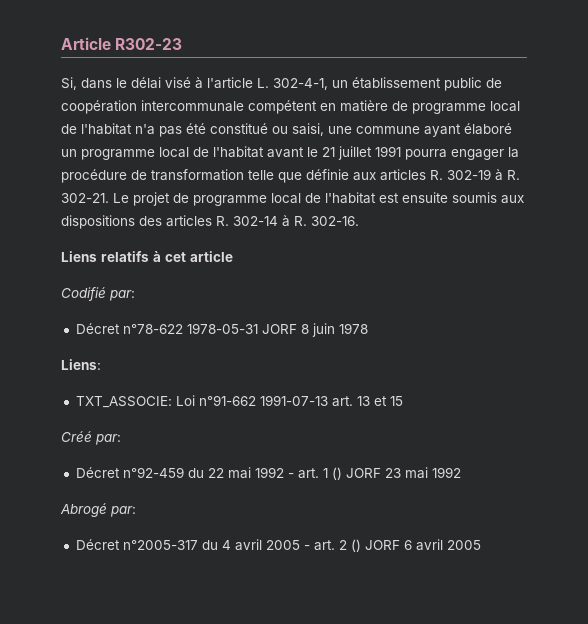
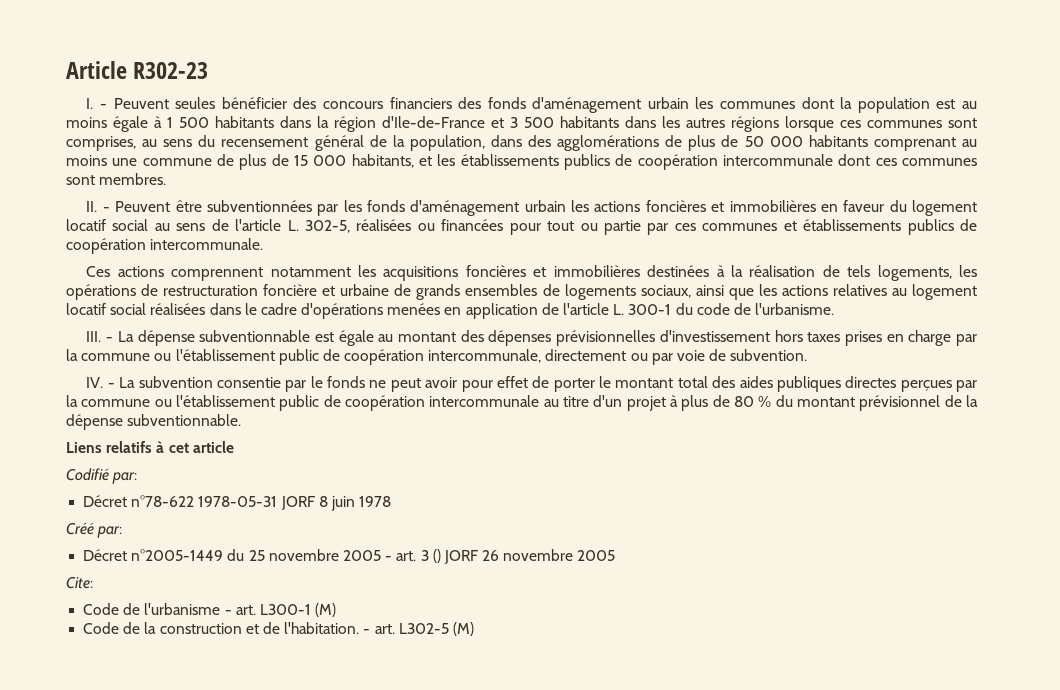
- Si, dans le délai visé à l'article L. 302-4-1, un établissement public de coopération intercommunale compétent en matière de programme local de l'habitat n'a pas été constitué ou saisi, une commune ayant élaboré un programme local de l'habitat avant le 21 juillet 1991 pourra engager la procédure de transformation telle que définie aux articles R. 302-19 à R. 302-21. Le projet de programme local de l'habitat est ensuite soumis aux dispositions des articles R. 302-14 à R. 302-16.
+ I. - Peuvent seules bénéficier des concours financiers des fonds d'aménagement urbain les communes dont la population est au moins égale à 1 500 habitants dans la région d'Ile-de-France et 3 500 habitants dans les autres régions lorsque ces communes sont comprises, au sens du recensement général de la population, dans des agglomérations de plus de 50 000 habitants comprenant au moins une commune de plus de 15 000 habitants, et les établissements publics de coopération intercommunale dont ces communes sont membres.
+ II. - Peuvent être subventionnées par les fonds d'aménagement urbain les actions foncières et immobilières en faveur du logement locatif social au sens de l'article L. 302-5, réalisées ou financées pour tout ou partie par ces communes et établissements publics de coopération intercommunale.
+ Ces actions comprennent notamment les acquisitions foncières et immobilières destinées à la réalisation de tels logements, les opérations de restructuration foncière et urbaine de grands ensembles de logements sociaux, ainsi que les actions relatives au logement locatif social réalisées dans le cadre d'opérations menées en application de l'article L. 300-1 du code de l'urbanisme.
+ III. - La dépense subventionnable est égale au montant des dépenses prévisionnelles d'investissement hors taxes prises en charge par la commune ou l'établissement public de coopération intercommunale, directement ou par voie de subvention.
+ IV. - La subvention consentie par le fonds ne peut avoir pour effet de porter le montant total des aides publiques directes perçues par la commune ou l'établissement public de coopération intercommunale au titre d'un projet à plus de 80 % du montant prévisionnel de la dépense subventionnable.
- Liens:
- TXT_ASSOCIE: Loi n°91-662 1991-07-13 art. 13 et 15
  Créé par:
- Décret n°92-459 du 22 mai 1992 - art. 1 () JORF 23 mai 1992
- Abrogé par:
- Décret n°2005-317 du 4 avril 2005 - art. 2 () JORF 6 avril 2005
+ Décret n°2005-1449 du 25 novembre 2005 - art. 3 () JORF 26 novembre 2005
+ Cite:
+ Code de l'urbanisme - art. L300-1 (M)
+ Code de la construction et de l'habitation. - art. L302-5 (M)

